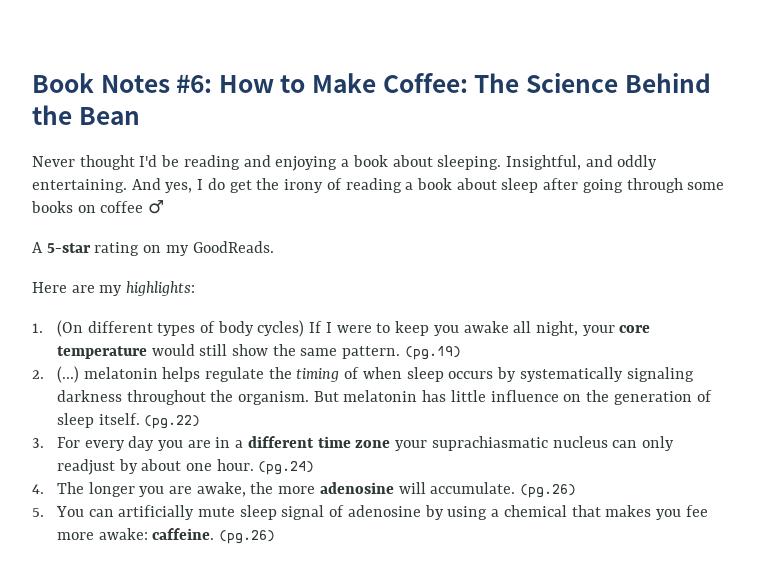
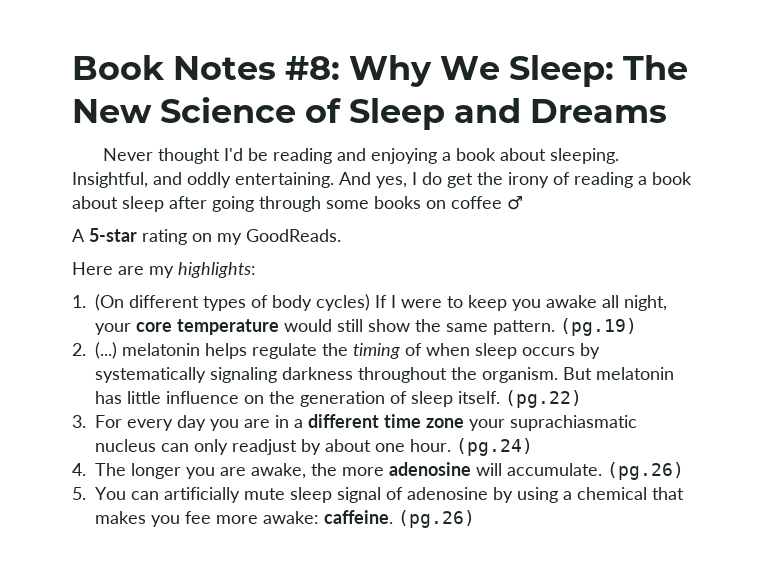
- Book Notes #6: How to Make Coffee: The Science Behind the Bean
+ Book Notes #8: Why We Sleep: The New Science of Sleep and Dreams

